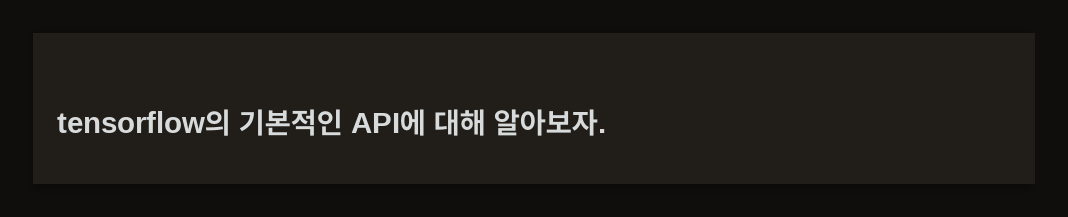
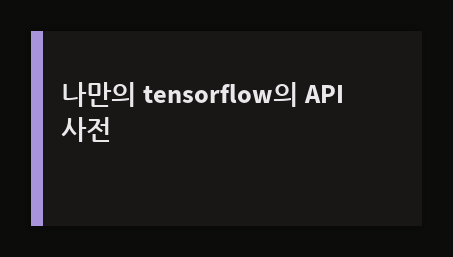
- tensorflow의 기본적인 API에 대해 알아보자.
+ 나만의 tensorflow의 API 사전

